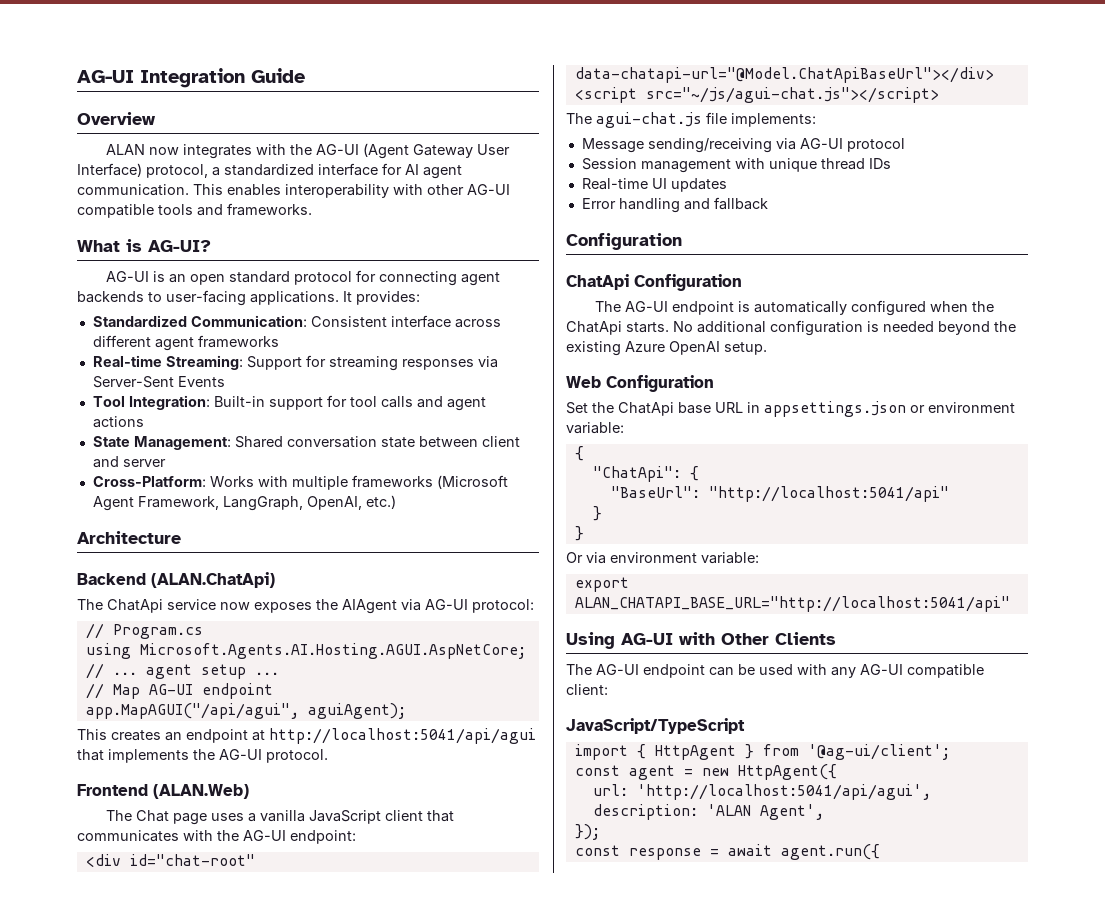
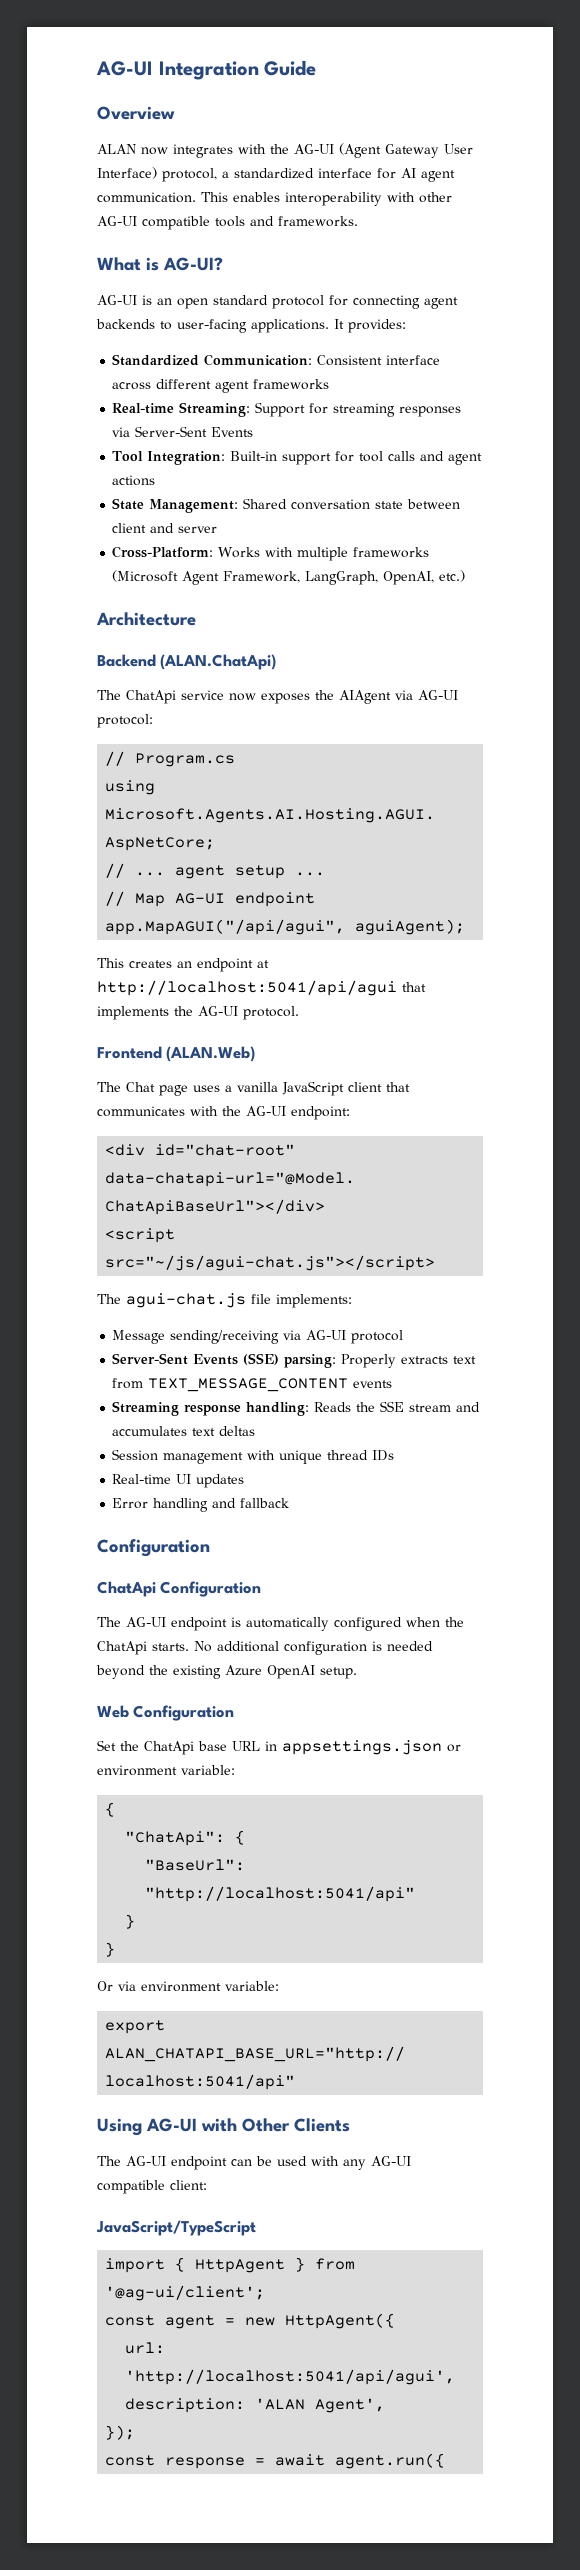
+ Server-Sent Events (SSE) parsing: Properly extracts text from TEXT_MESSAGE_CONTENT events
+ Streaming response handling: Reads the SSE stream and accumulates text deltas

